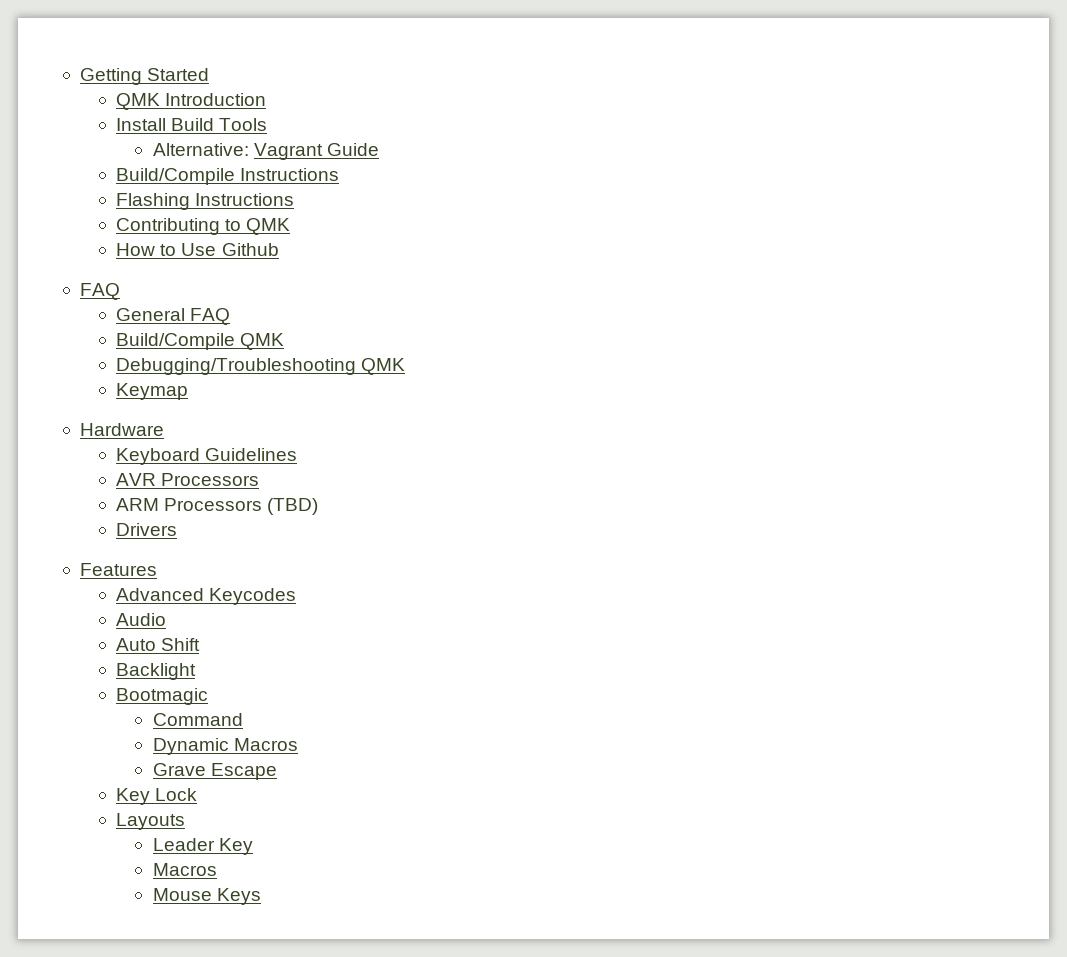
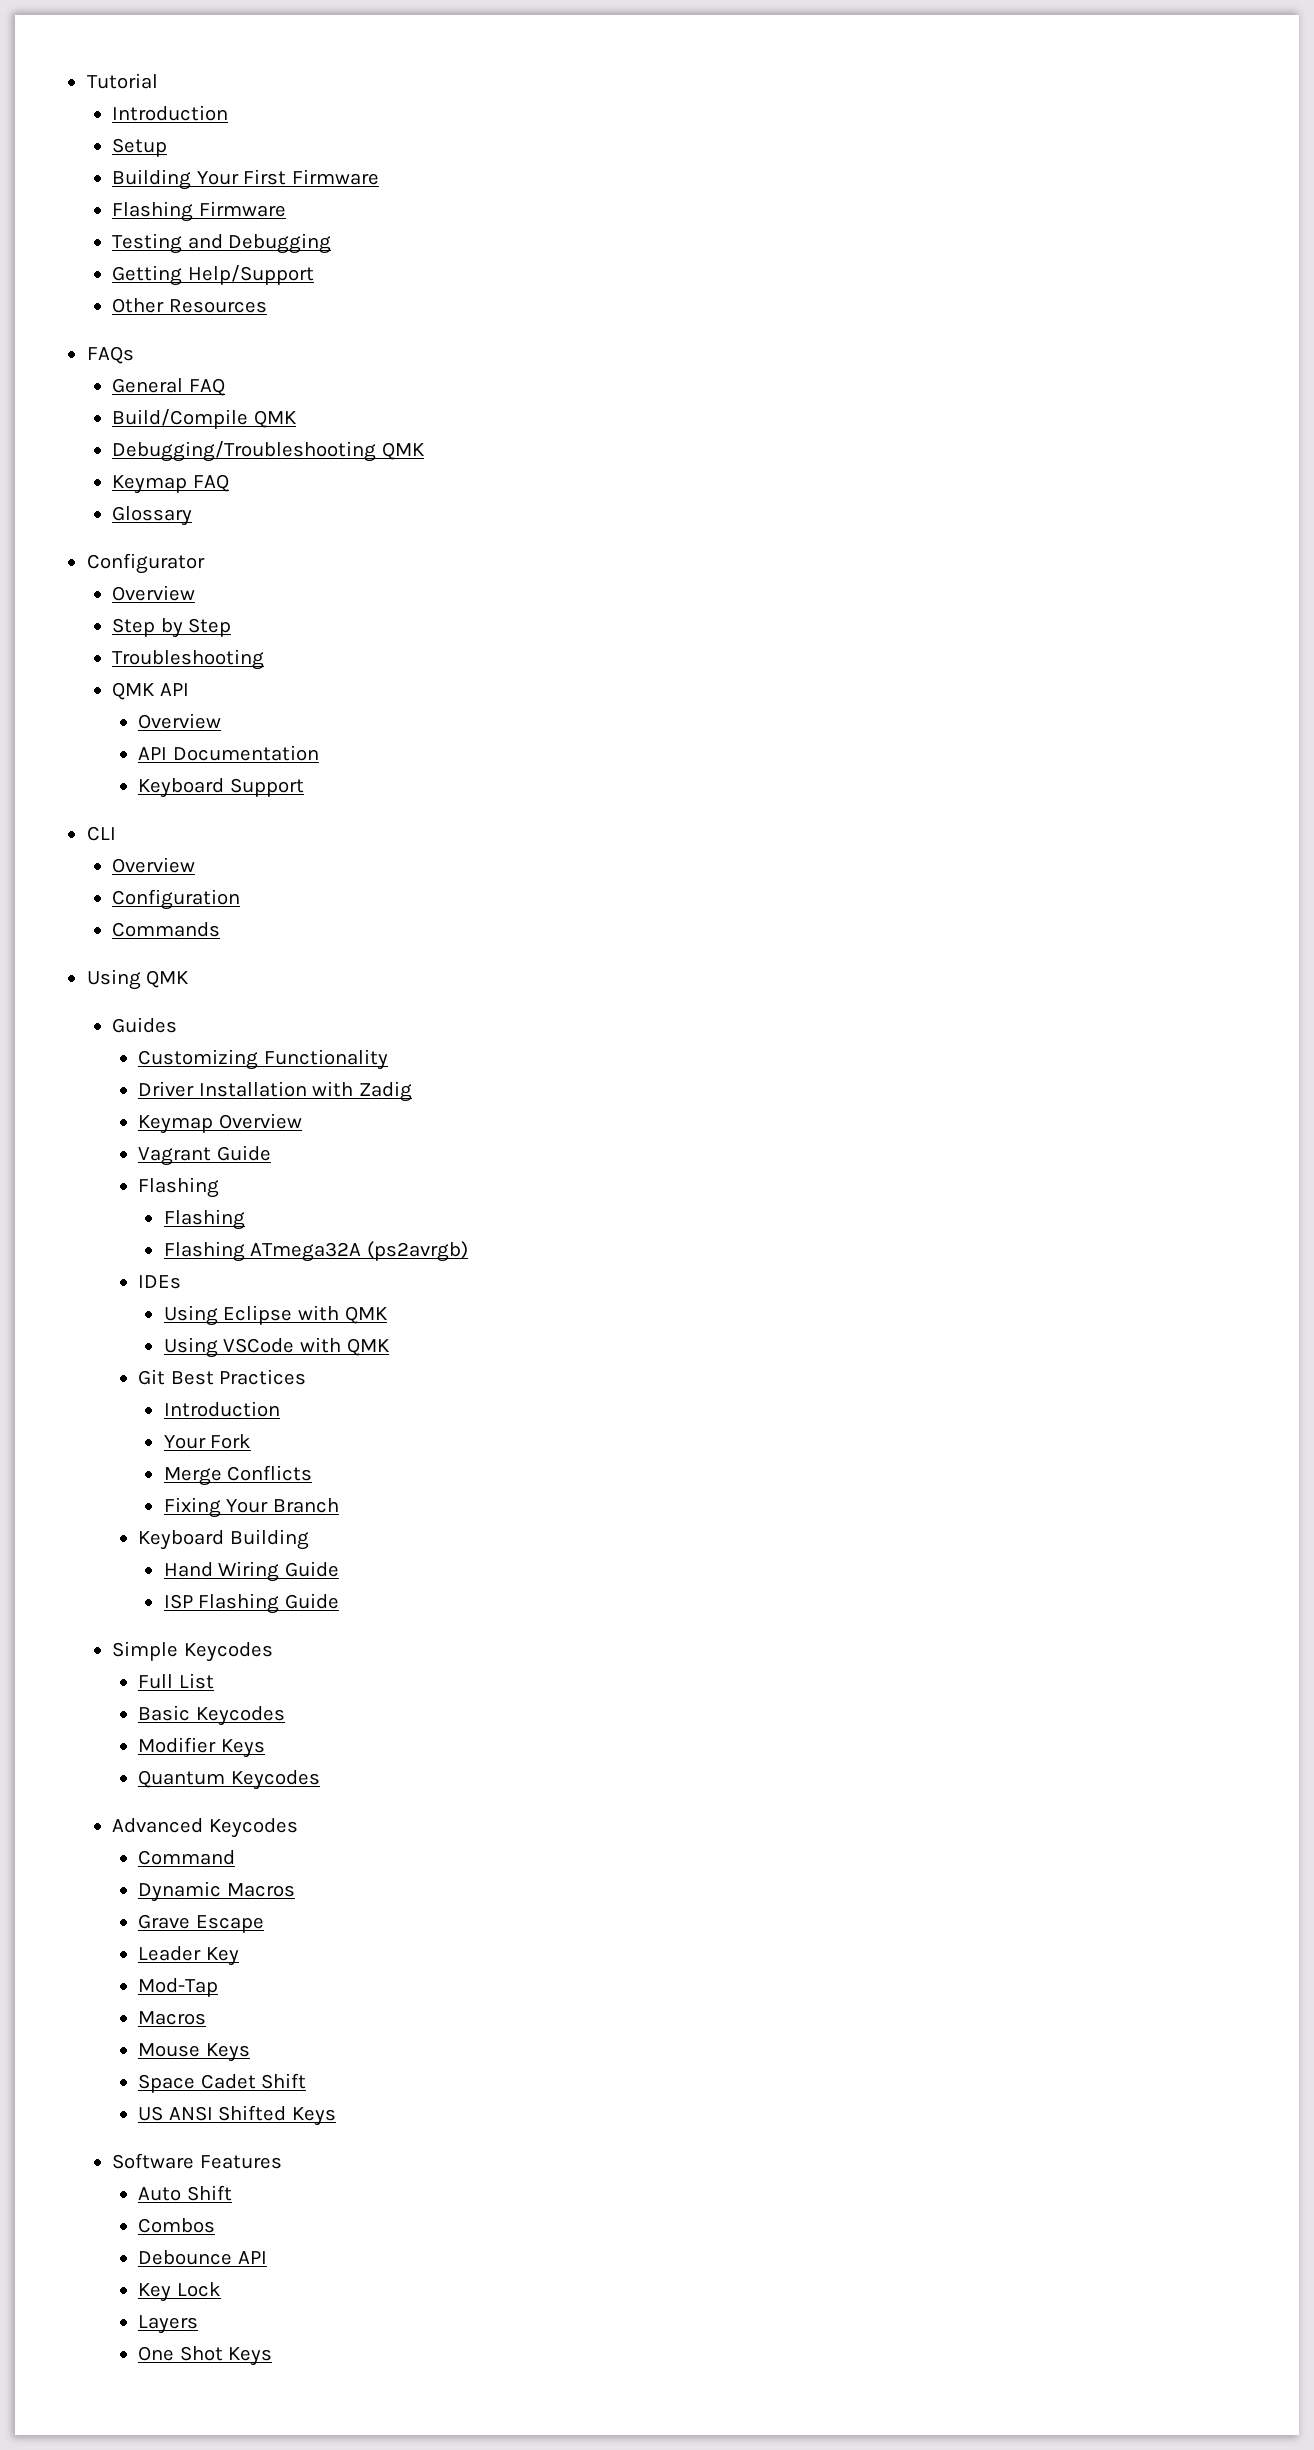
- Getting Started
- QMK Introduction
- Install Build Tools
- Alternative: Vagrant Guide
- Build/Compile Instructions
- Flashing Instructions
- Contributing to QMK
- How to Use Github
- FAQ
+ Tutorial
+ Introduction
+ Setup
+ Building Your First Firmware
+ Flashing Firmware
+ Testing and Debugging
+ Getting Help/Support
+ Other Resources
+ FAQs
- Keymap
- Hardware
- Keyboard Guidelines
- AVR Processors
- ARM Processors (TBD)
- Drivers
- Features
+ Keymap FAQ
+ Glossary
+ Configurator
+ Overview
+ Step by Step
+ Troubleshooting
+ QMK API
+ Overview
+ API Documentation
+ Keyboard Support
+ CLI
+ Overview
+ Configuration
+ Commands
+ Using QMK
+ Guides
+ Customizing Functionality
+ Driver Installation with Zadig
+ Keymap Overview
+ Vagrant Guide
+ Flashing
+ Flashing
+ Flashing ATmega32A (ps2avrgb)
+ IDEs
+ Using Eclipse with QMK
+ Using VSCode with QMK
+ Git Best Practices
+ Introduction
+ Your Fork
+ Merge Conflicts
+ Fixing Your Branch
+ Keyboard Building
+ Hand Wiring Guide
+ ISP Flashing Guide
+ Simple Keycodes
+ Full List
+ Basic Keycodes
+ Modifier Keys
+ Quantum Keycodes
  Advanced Keycodes
- Audio
- Auto Shift
- Backlight
- Bootmagic
- Key Lock
- Layouts
+ Mod-Tap
+ Space Cadet Shift
+ US ANSI Shifted Keys
+ Software Features
+ Auto Shift
+ Combos
+ Debounce API
+ Key Lock
+ Layers
+ One Shot Keys

